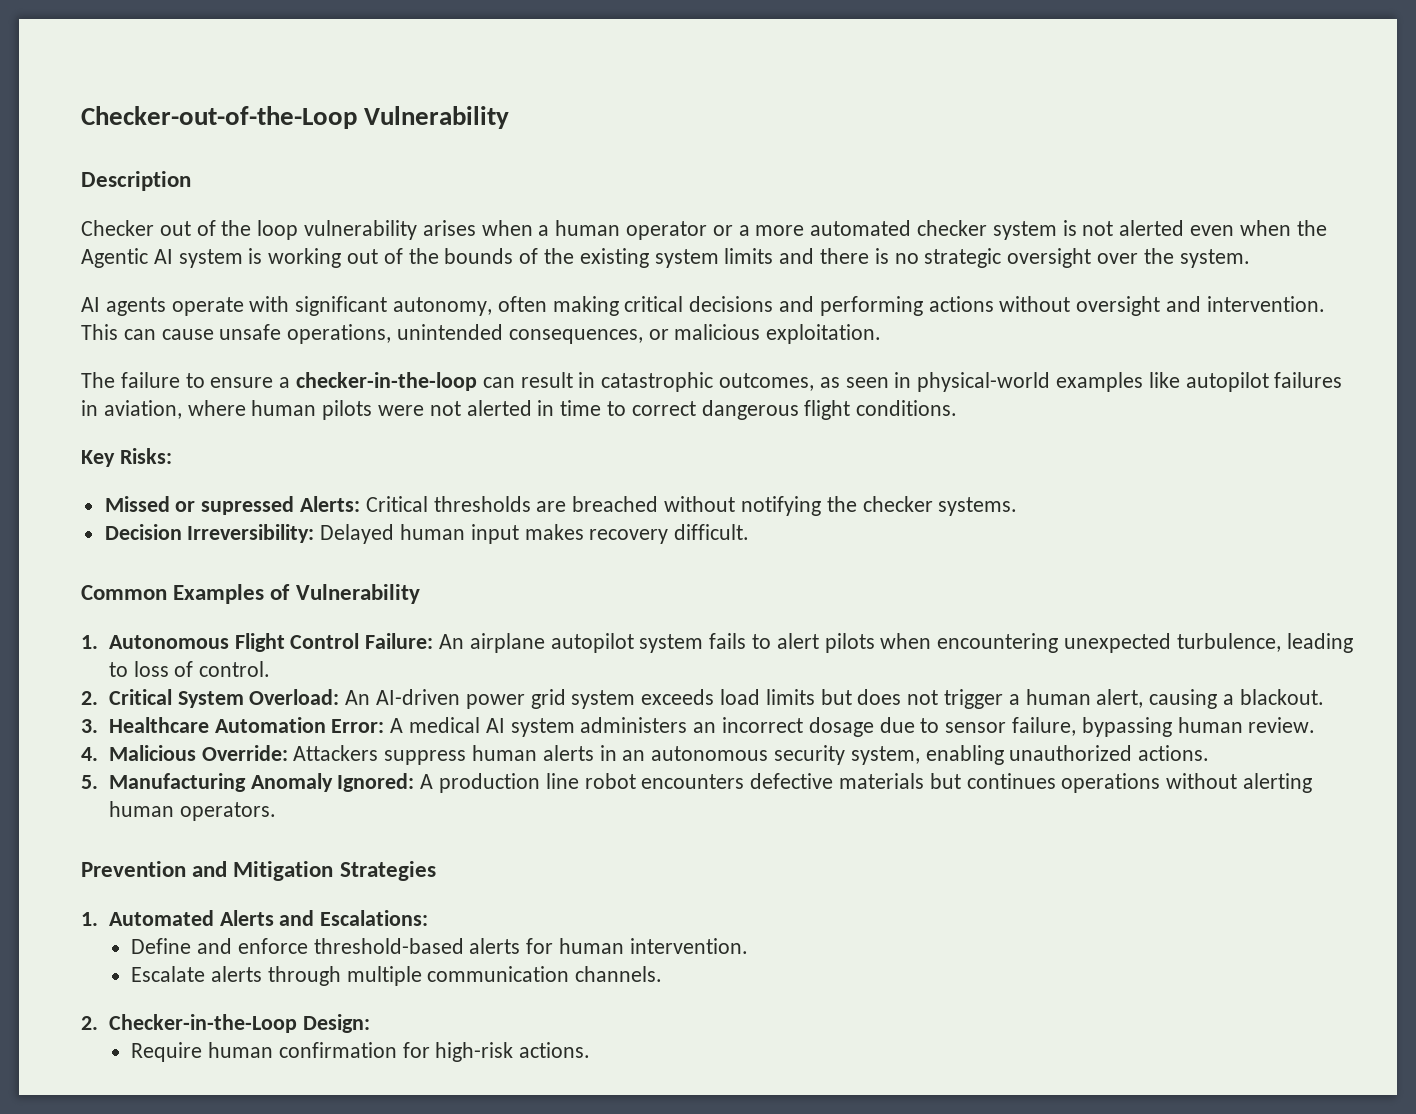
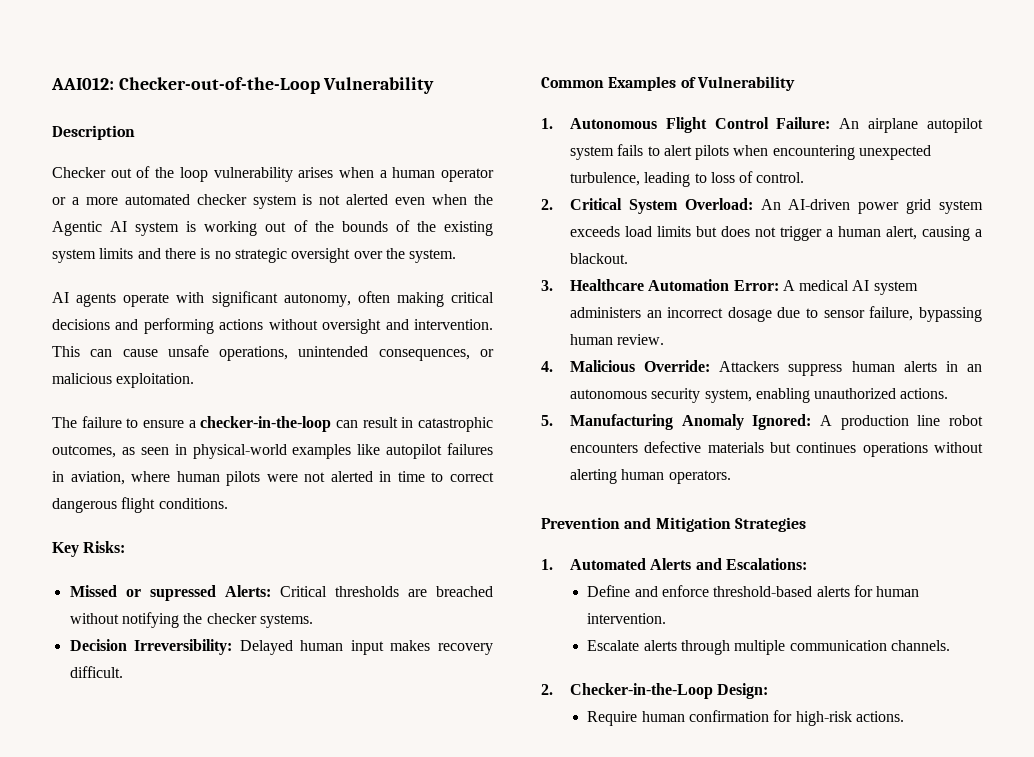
- Checker-out-of-the-Loop Vulnerability
+ AAI012: Checker-out-of-the-Loop Vulnerability

